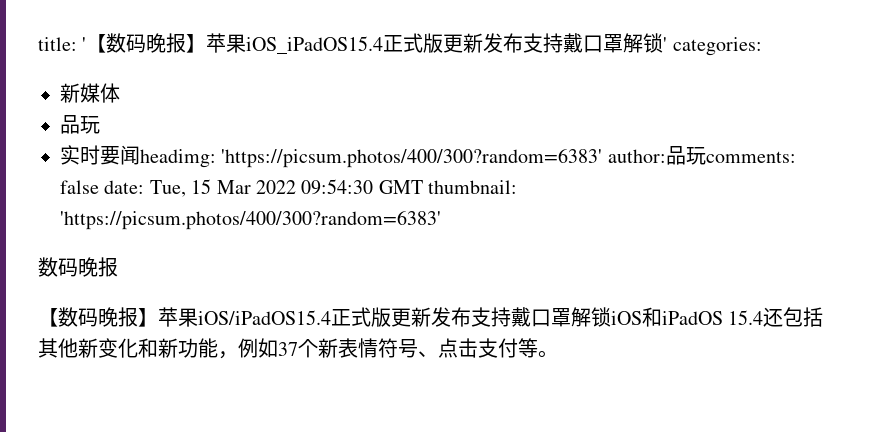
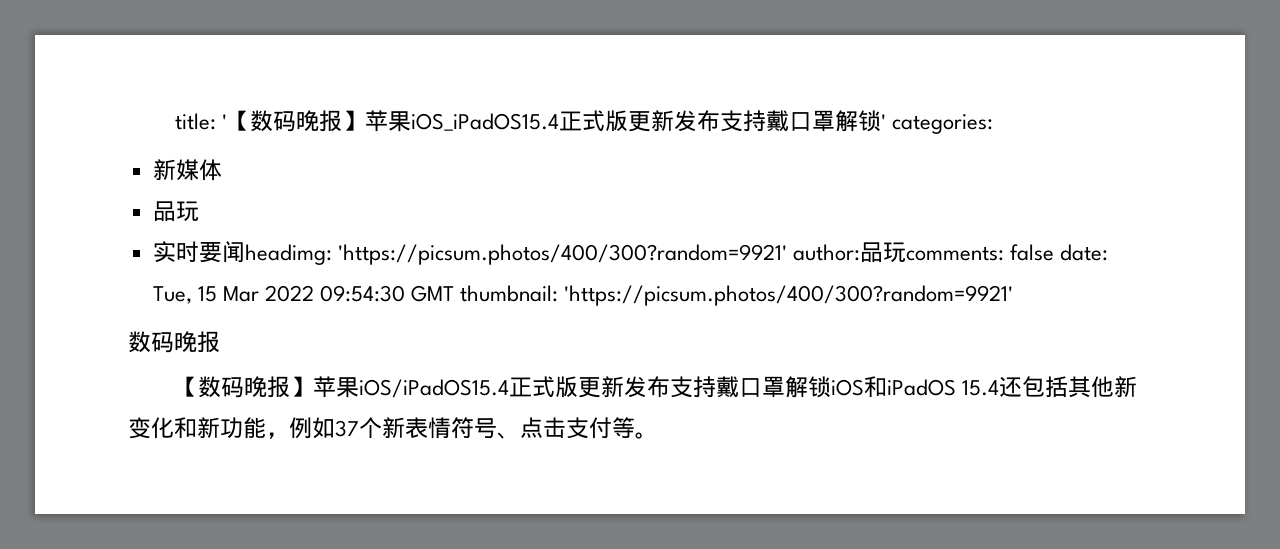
- 实时要闻headimg: 'https://picsum.photos/400/300?random=6383' author:品玩comments: false date: Tue, 15 Mar 2022 09:54:30 GMT thumbnail: 'https://picsum.photos/400/300?random=6383'
+ 实时要闻headimg: 'https://picsum.photos/400/300?random=9921' author:品玩comments: false date: Tue, 15 Mar 2022 09:54:30 GMT thumbnail: 'https://picsum.photos/400/300?random=9921'

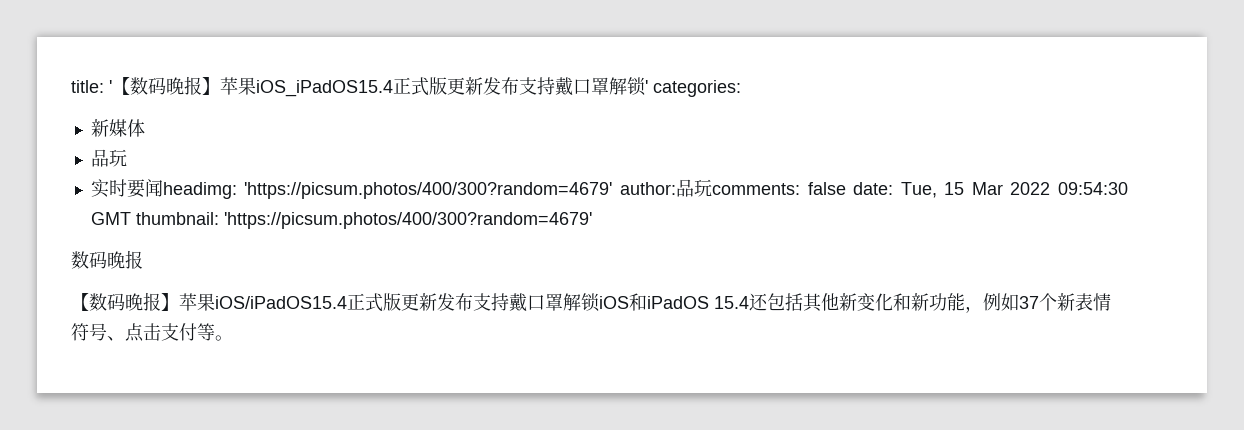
- 实时要闻headimg: 'https://picsum.photos/400/300?random=9921' author:品玩comments: false date: Tue, 15 Mar 2022 09:54:30 GMT thumbnail: 'https://picsum.photos/400/300?random=9921'
+ 实时要闻headimg: 'https://picsum.photos/400/300?random=4679' author:品玩comments: false date: Tue, 15 Mar 2022 09:54:30 GMT thumbnail: 'https://picsum.photos/400/300?random=4679'

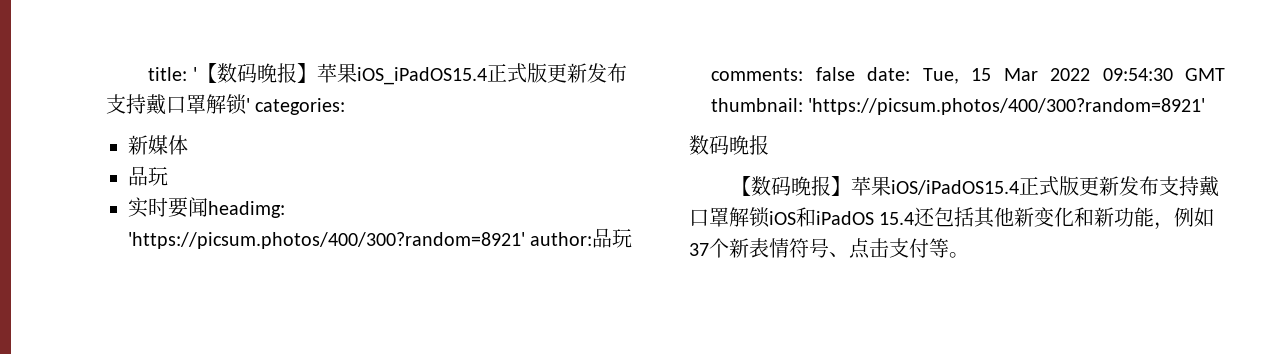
- 实时要闻headimg: 'https://picsum.photos/400/300?random=4679' author:品玩comments: false date: Tue, 15 Mar 2022 09:54:30 GMT thumbnail: 'https://picsum.photos/400/300?random=4679'
+ 实时要闻headimg: 'https://picsum.photos/400/300?random=8921' author:品玩comments: false date: Tue, 15 Mar 2022 09:54:30 GMT thumbnail: 'https://picsum.photos/400/300?random=8921'

